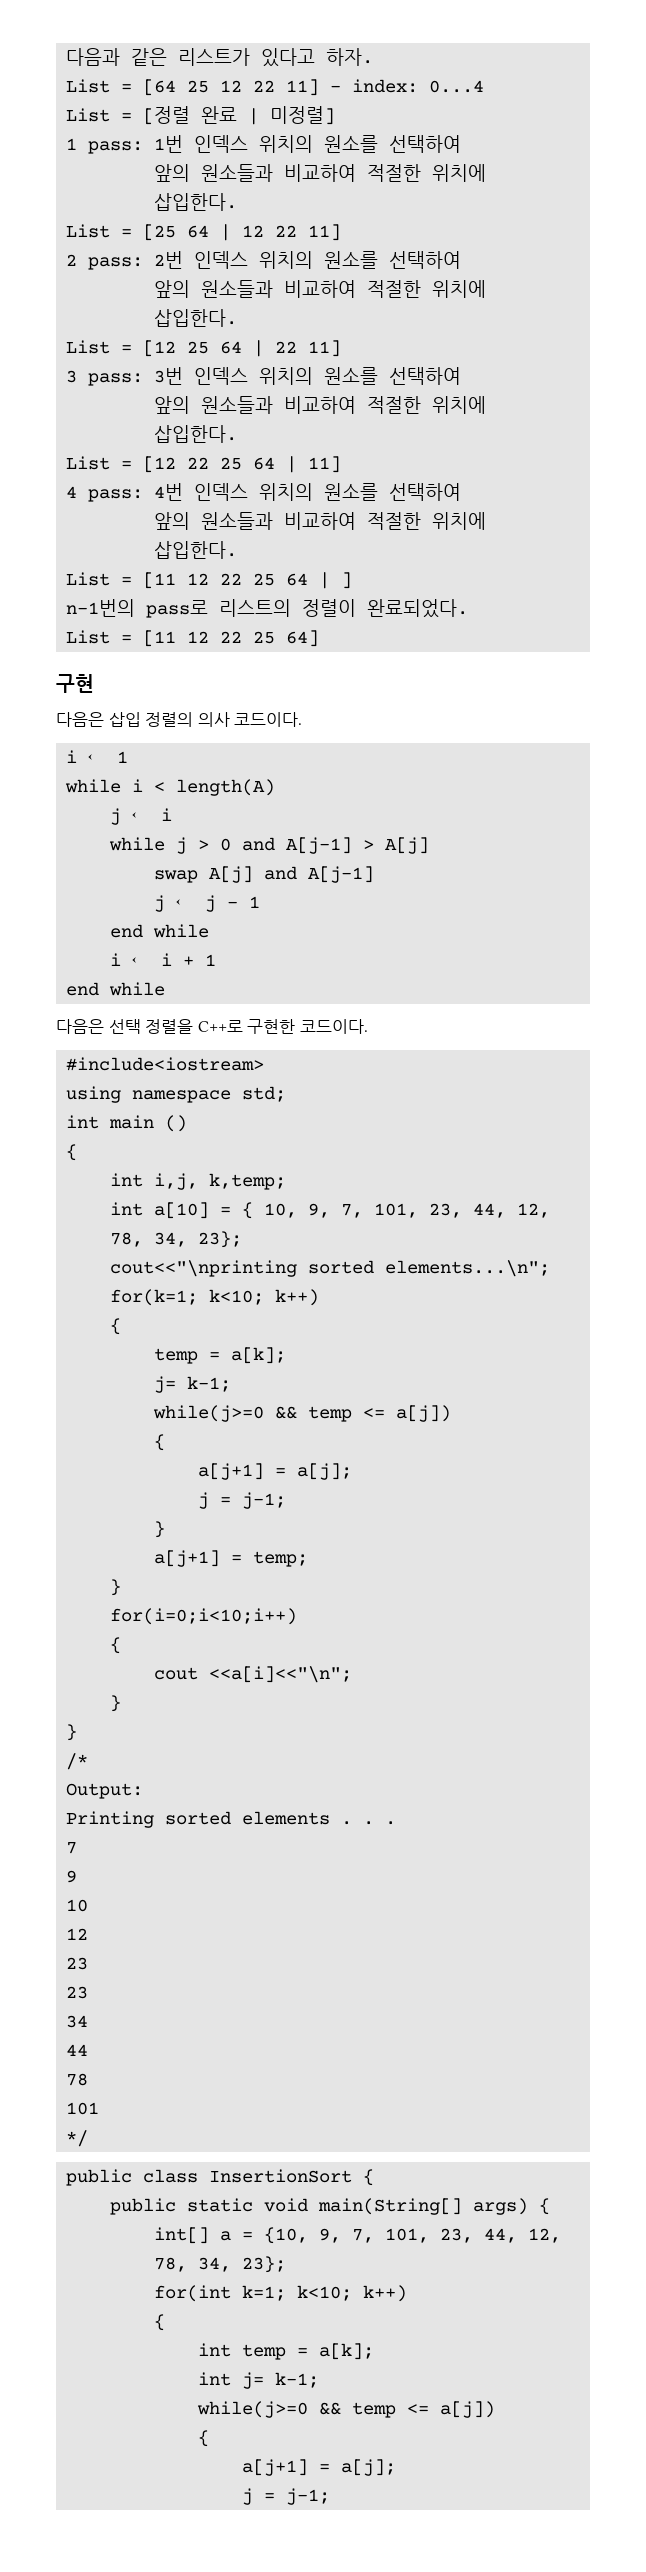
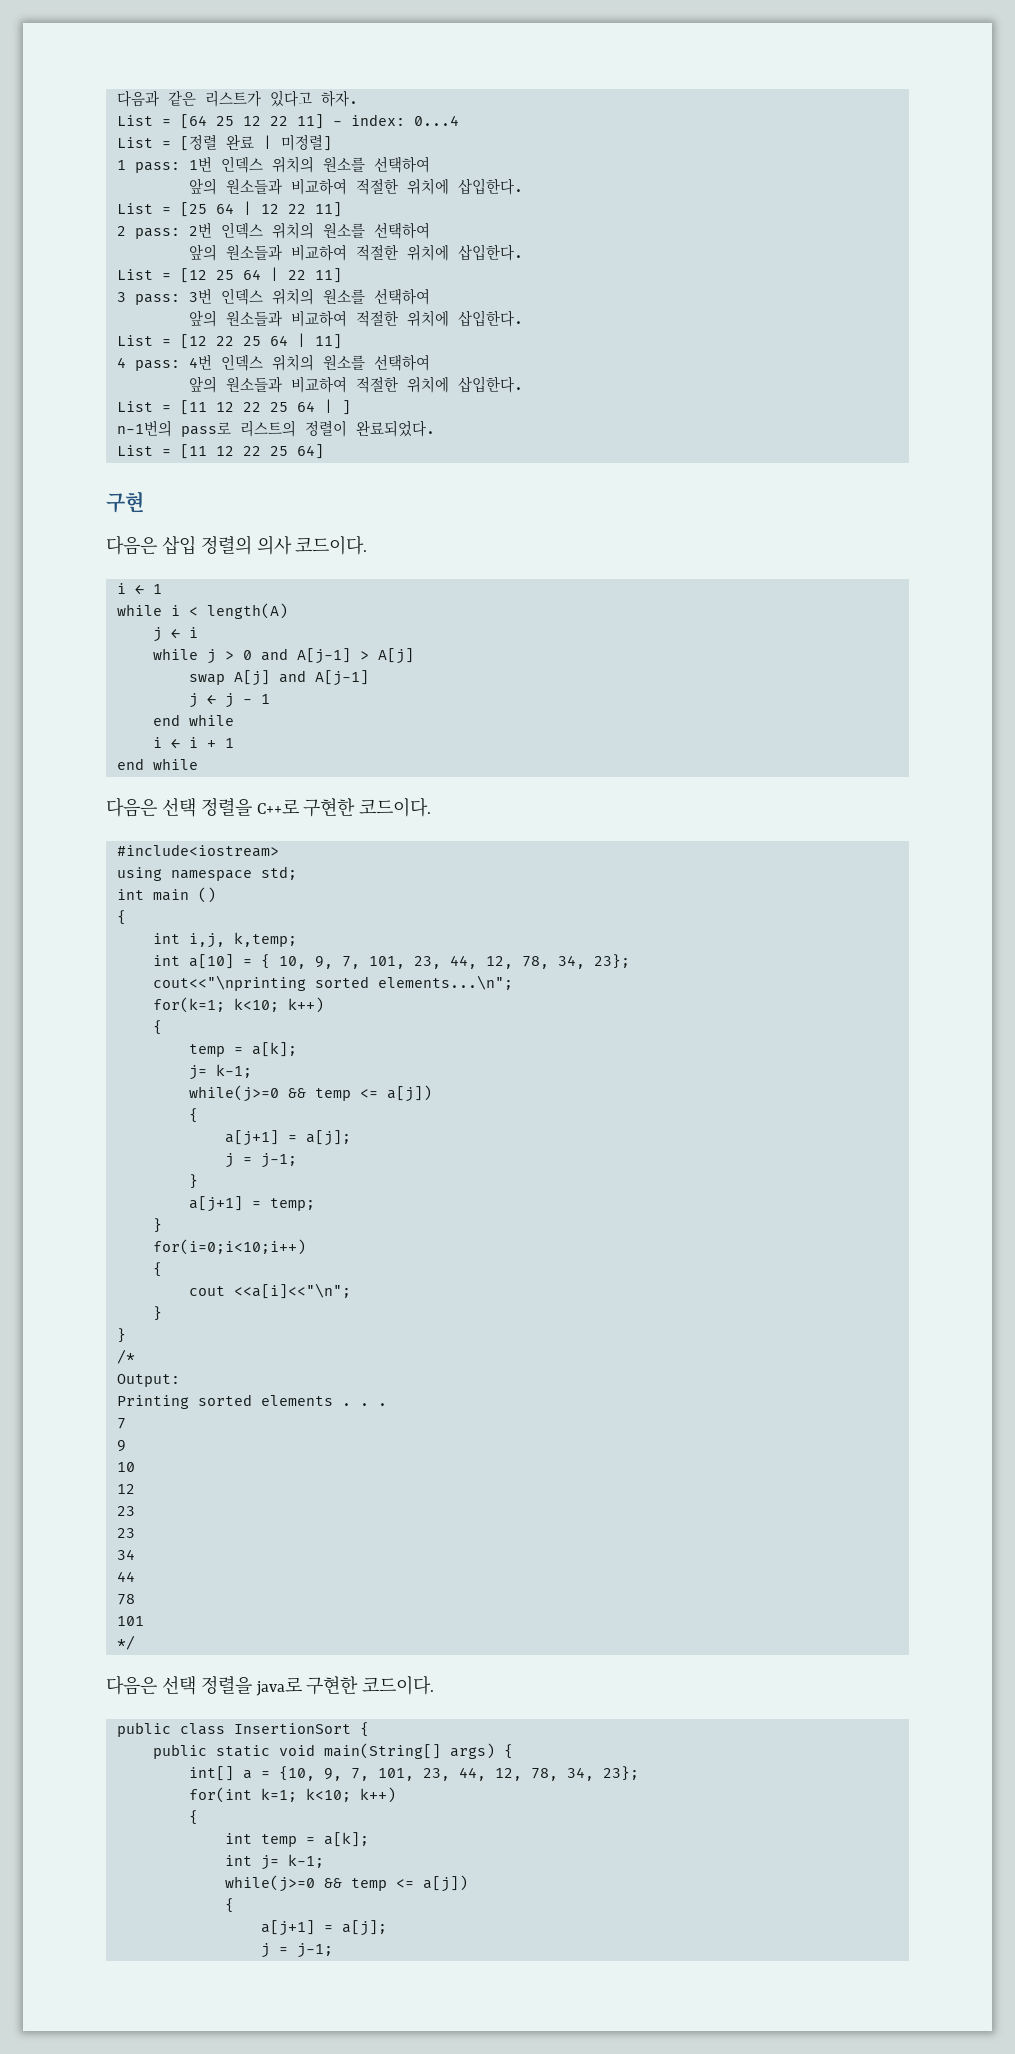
+ 다음은 선택 정렬을 java로 구현한 코드이다.

